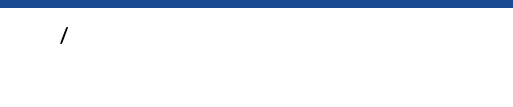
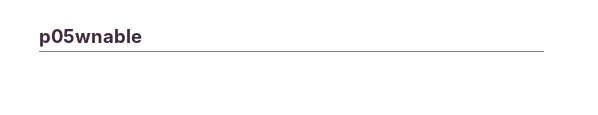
- /
+ p05wnable

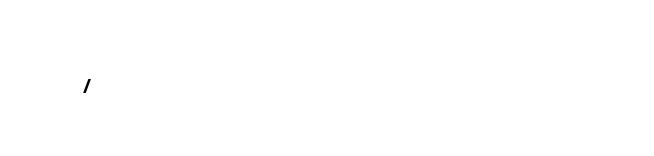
- p05wnable
+ /

